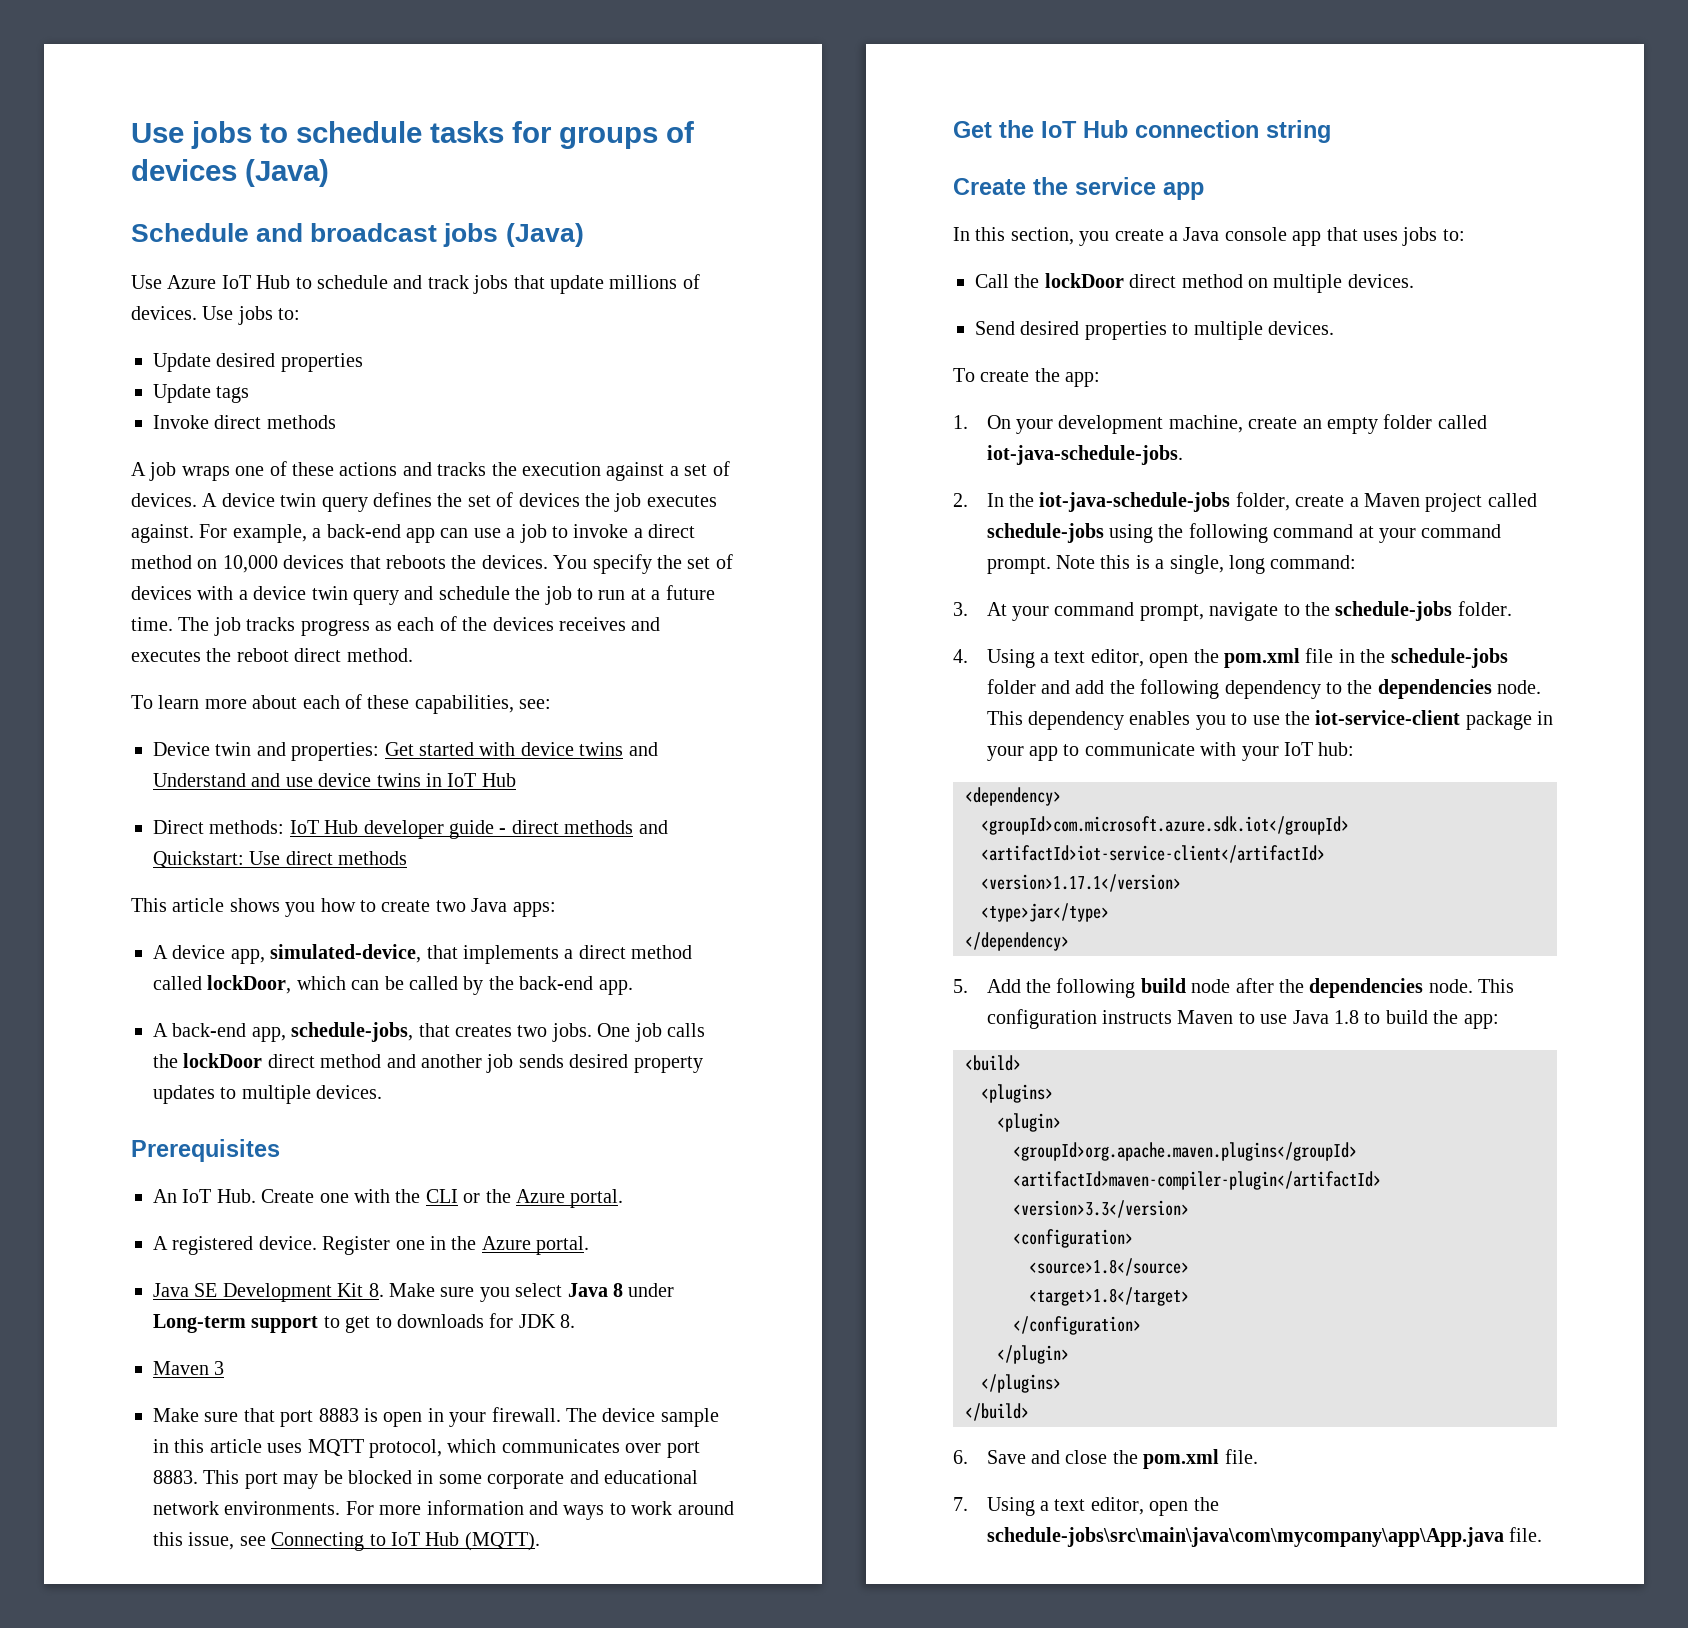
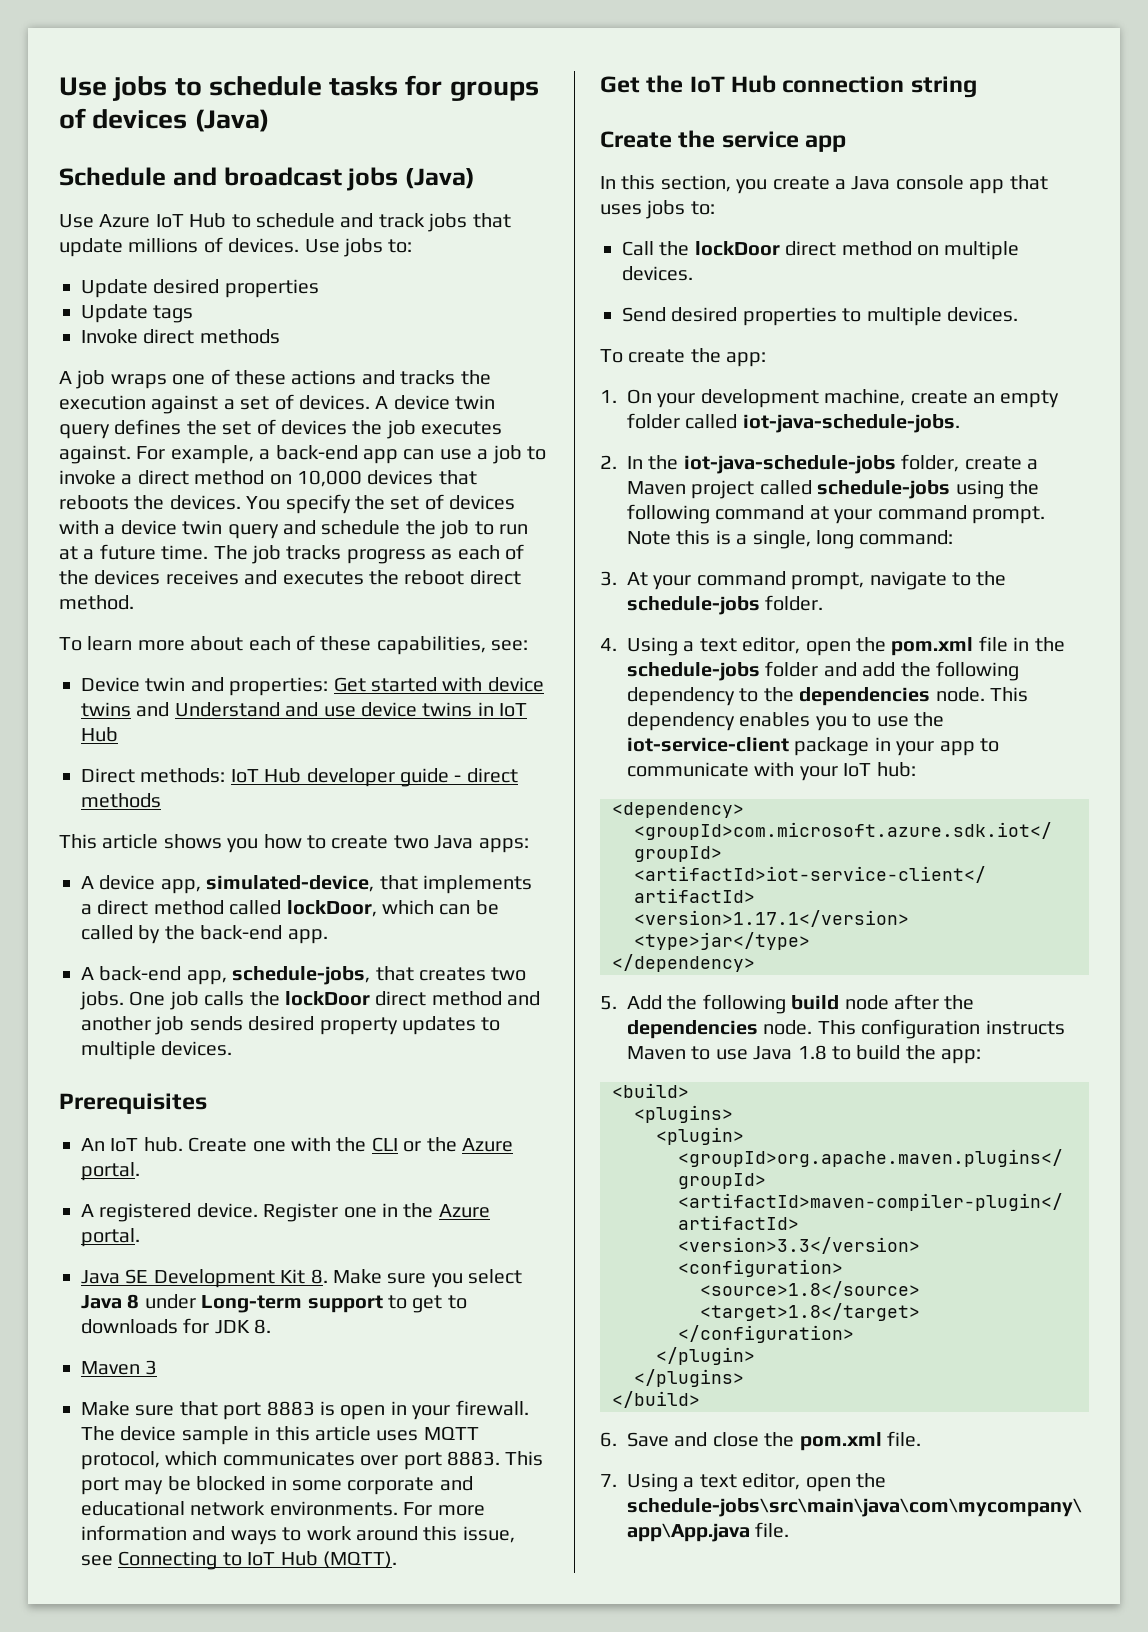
- Direct methods: IoT Hub developer guide - direct methods and Quickstart: Use direct methods
+ Direct methods: IoT Hub developer guide - direct methods
- An IoT Hub. Create one with the CLI or the Azure portal.
+ An IoT hub. Create one with the CLI or the Azure portal.

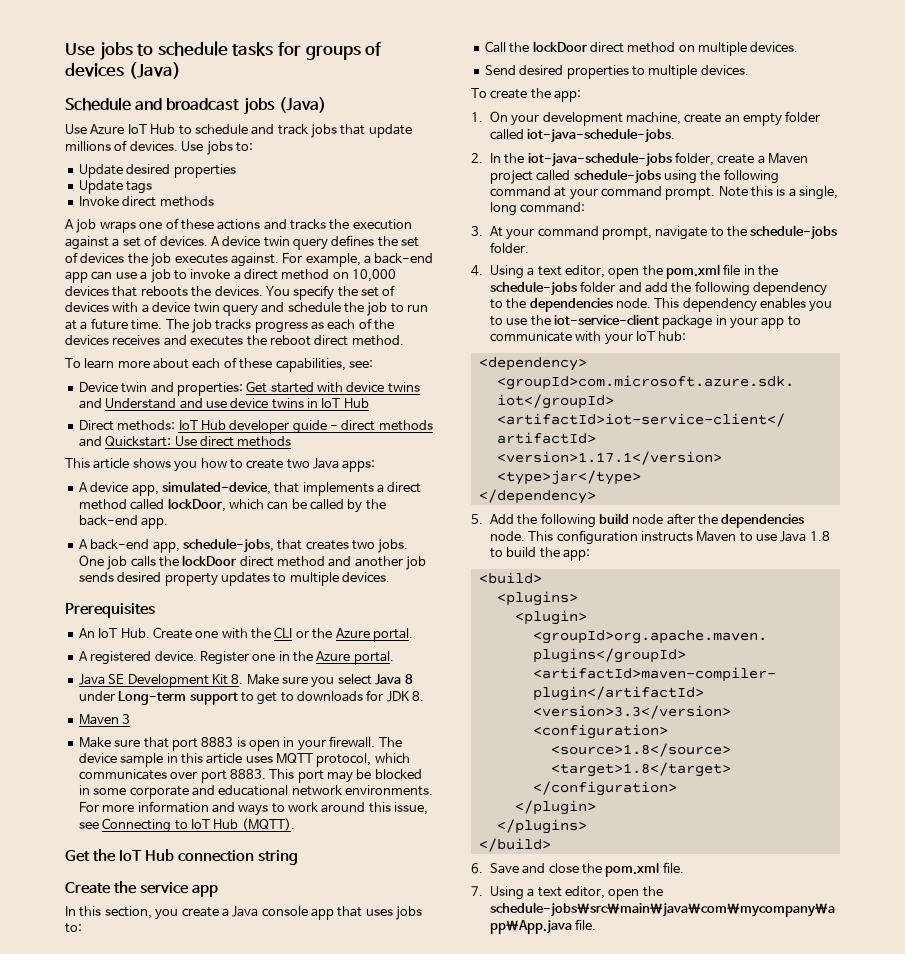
- Direct methods: IoT Hub developer guide - direct methods
+ Direct methods: IoT Hub developer guide - direct methods and Quickstart: Use direct methods
- An IoT hub. Create one with the CLI or the Azure portal.
+ An IoT Hub. Create one with the CLI or the Azure portal.

